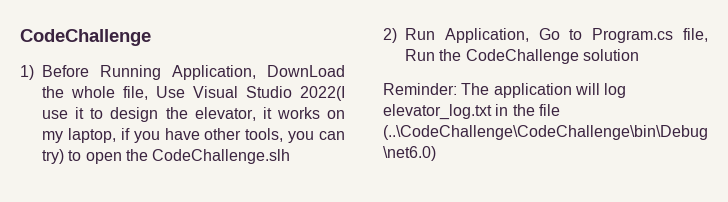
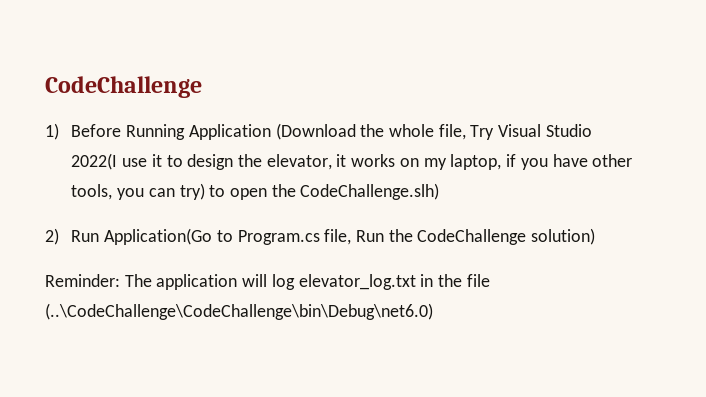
- 1) Before Running Application, DownLoad the whole file, Use Visual Studio 2022(I use it to design the elevator, it works on my laptop, if you have other tools, you can try) to open the CodeChallenge.slh
+ 1) Before Running Application (Download the whole file, Try Visual Studio 2022(I use it to design the elevator, it works on my laptop, if you have other tools, you can try) to open the CodeChallenge.slh)
- 2) Run Application, Go to Program.cs file, Run the CodeChallenge solution
+ 2) Run Application(Go to Program.cs file, Run the CodeChallenge solution)

